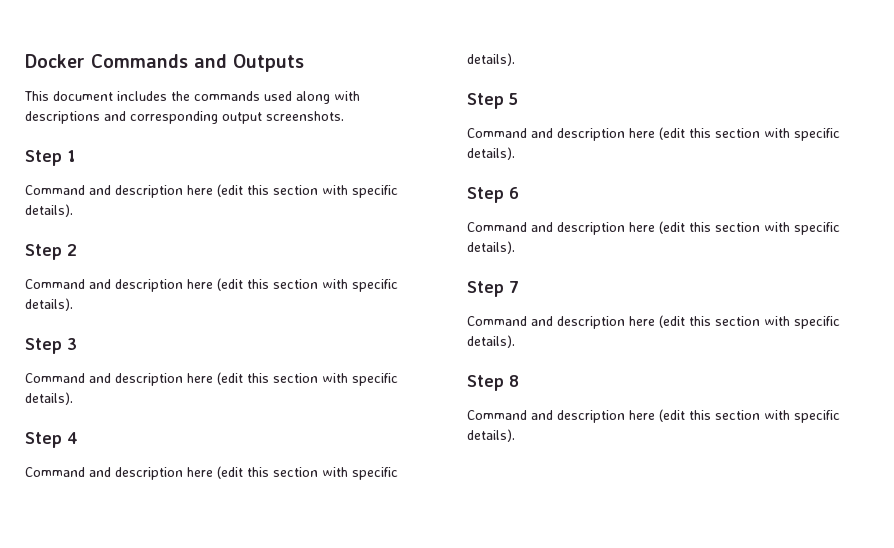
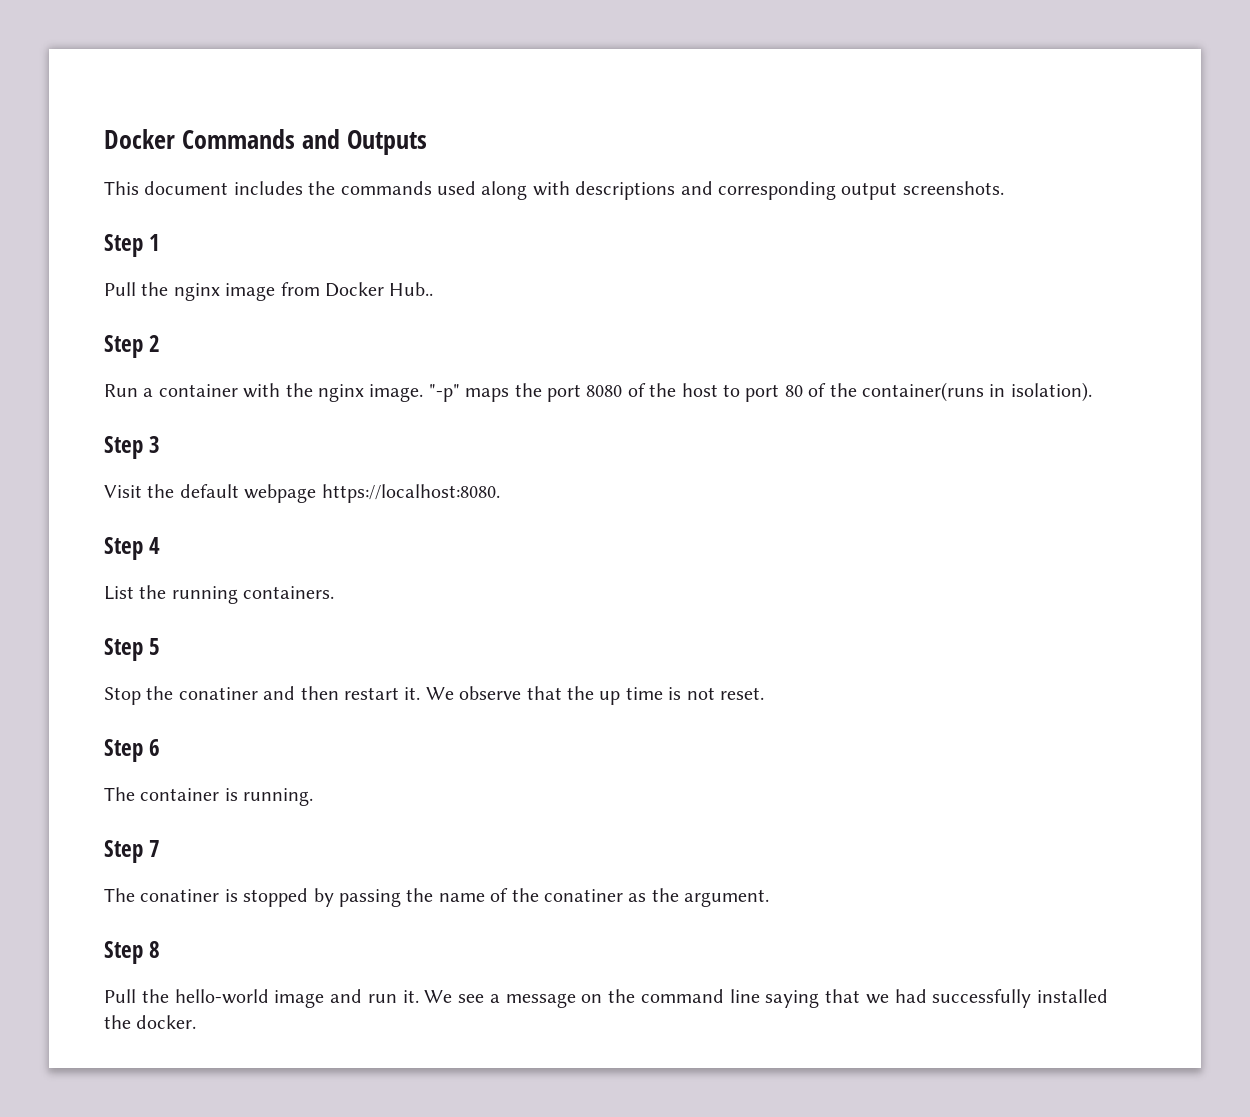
  Step 1
- Command and description here (edit this section with specific details).
+ Pull the nginx image from Docker Hub..
  Step 2
- Command and description here (edit this section with specific details).
+ Run a container with the nginx image. "-p" maps the port 8080 of the host to port 80 of the container(runs in isolation).
  Step 3
- Command and description here (edit this section with specific details).
+ Visit the default webpage https://localhost:8080.
  Step 4
- Command and description here (edit this section with specific details).
+ List the running containers.
  Step 5
- Command and description here (edit this section with specific details).
+ Stop the conatiner and then restart it. We observe that the up time is not reset.
  Step 6
- Command and description here (edit this section with specific details).
+ The container is running.
  Step 7
- Command and description here (edit this section with specific details).
+ The conatiner is stopped by passing the name of the conatiner as the argument.
  Step 8
- Command and description here (edit this section with specific details).
+ Pull the hello-world image and run it. We see a message on the command line saying that we had successfully installed the docker.

